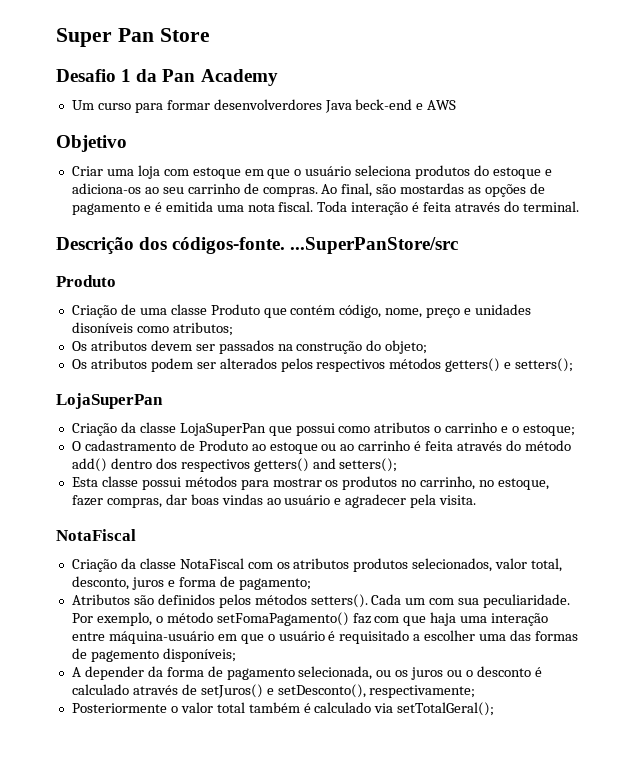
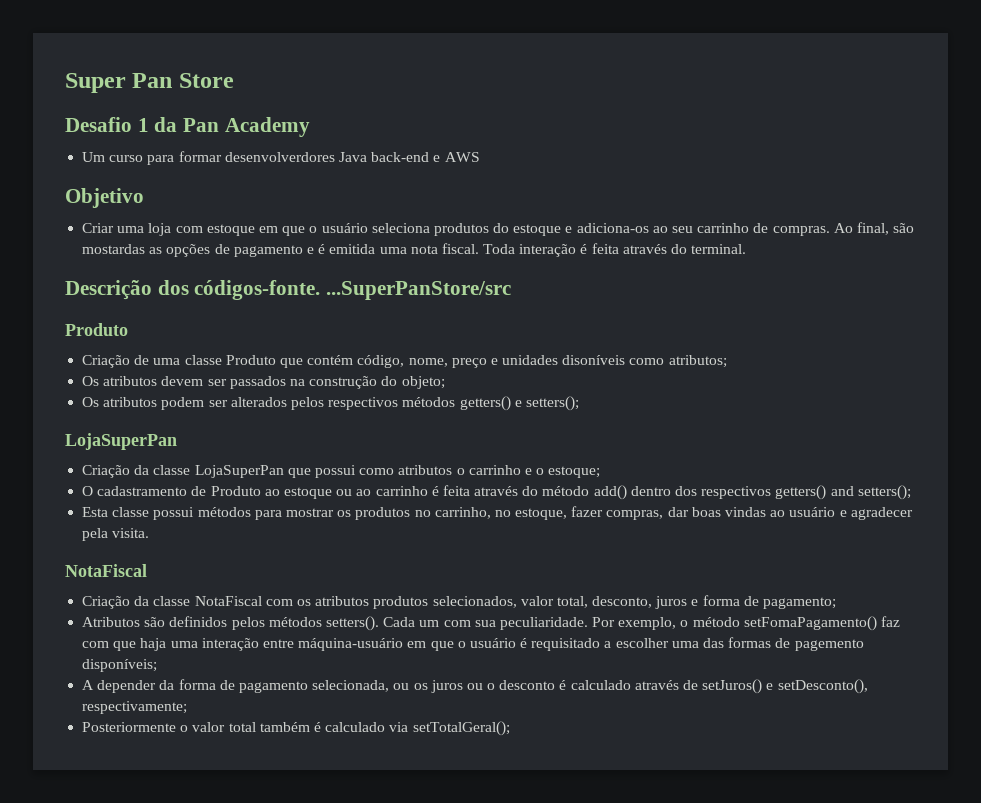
- Um curso para formar desenvolverdores Java beck-end e AWS
+ Um curso para formar desenvolverdores Java back-end e AWS

